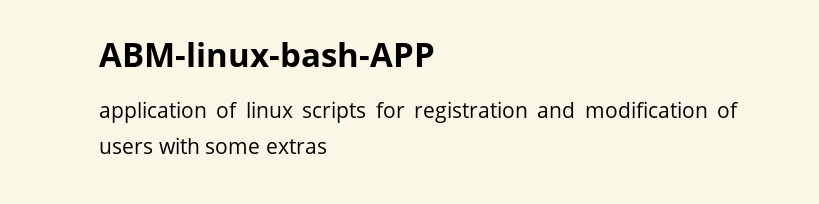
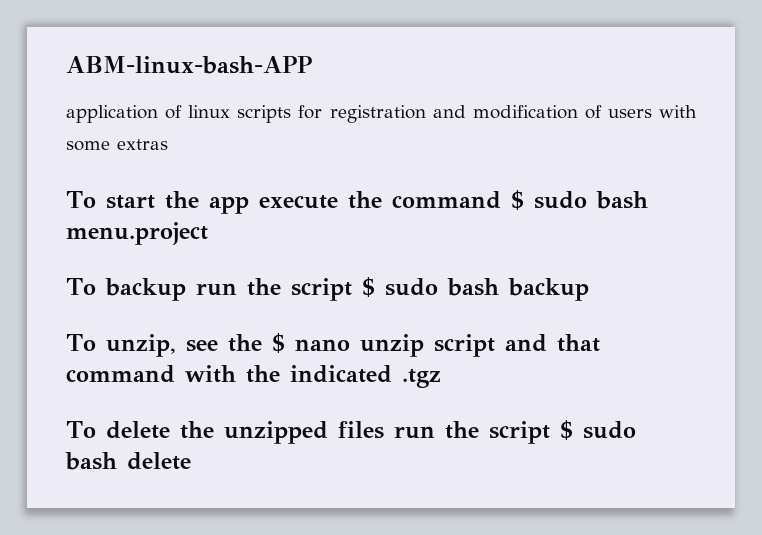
+ To start the app execute the command $ sudo bash menu.project
+ To backup run the script $ sudo bash backup
+ To unzip, see the $ nano unzip script and that command with the indicated .tgz
+ To delete the unzipped files run the script $ sudo bash delete

